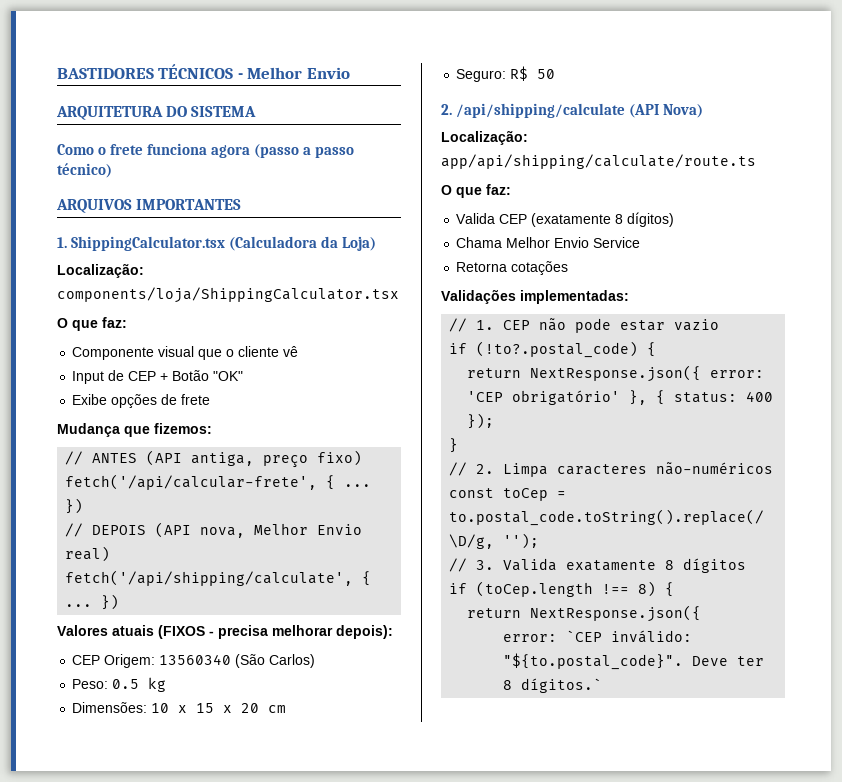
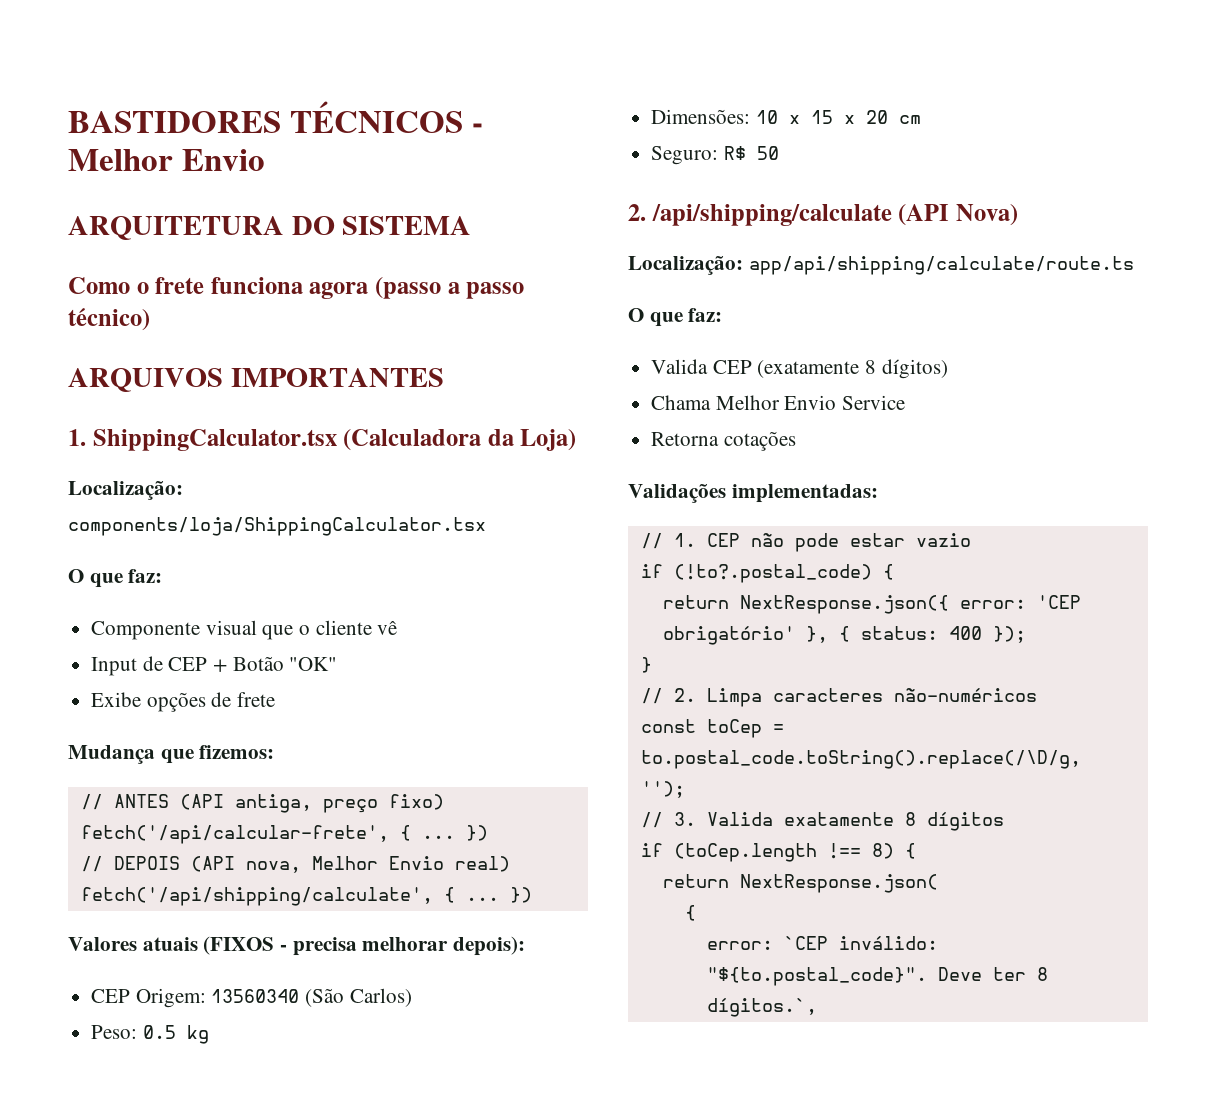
  if (toCep.length !== 8) {
- return NextResponse.json({
+ return NextResponse.json(
+ {
- error: `CEP inválido: "${to.postal_code}". Deve ter 8 dígitos.`
+ error: `CEP inválido: "${to.postal_code}". Deve ter 8 dígitos.`,

